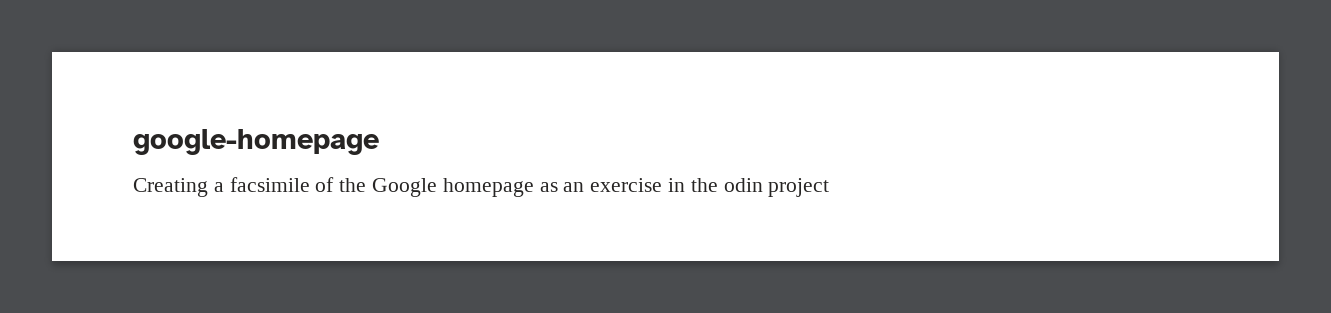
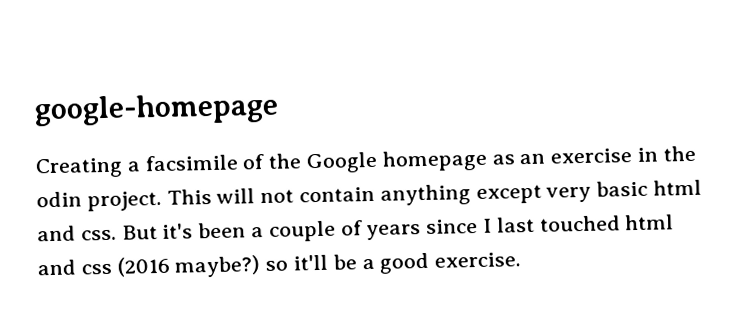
- Creating a facsimile of the Google homepage as an exercise in the odin project
+ Creating a facsimile of the Google homepage as an exercise in the odin project. This will not contain anything except very basic html and css. But it's been a couple of years since I last touched html and css (2016 maybe?) so it'll be a good exercise.

